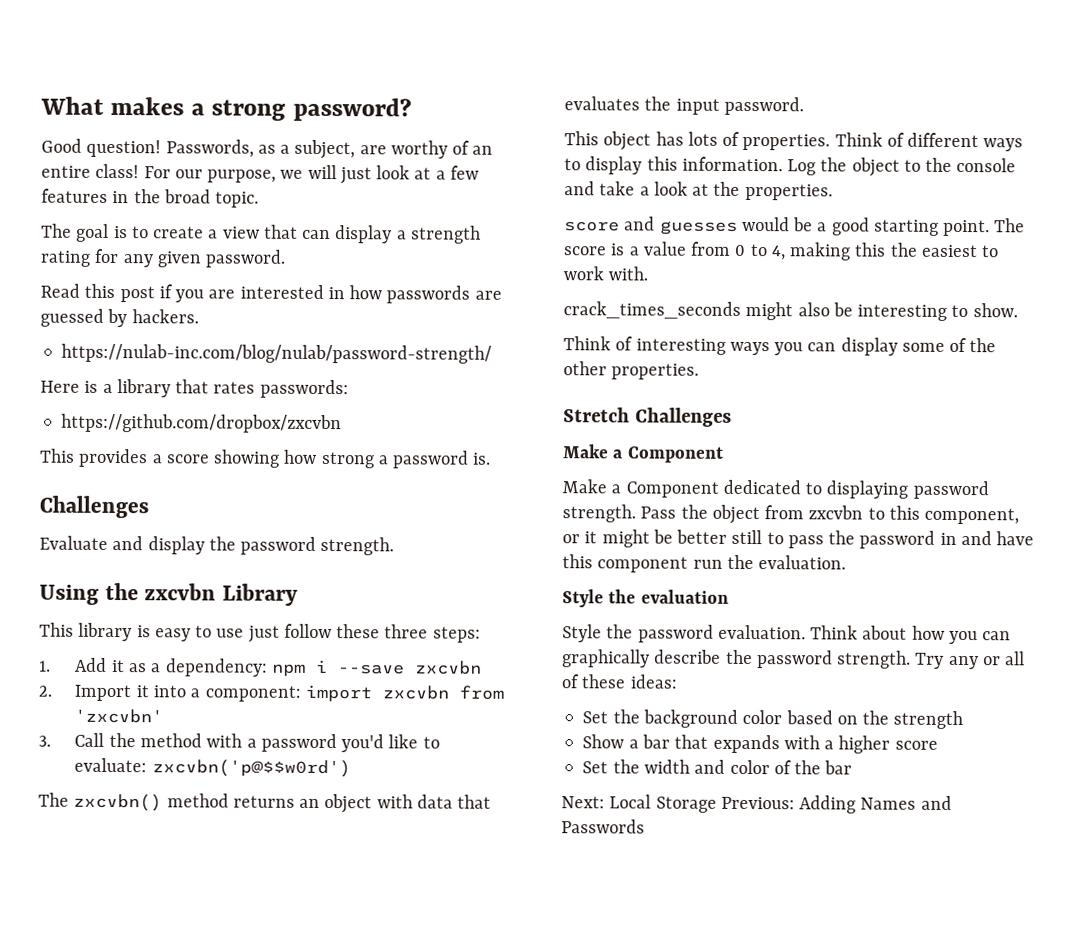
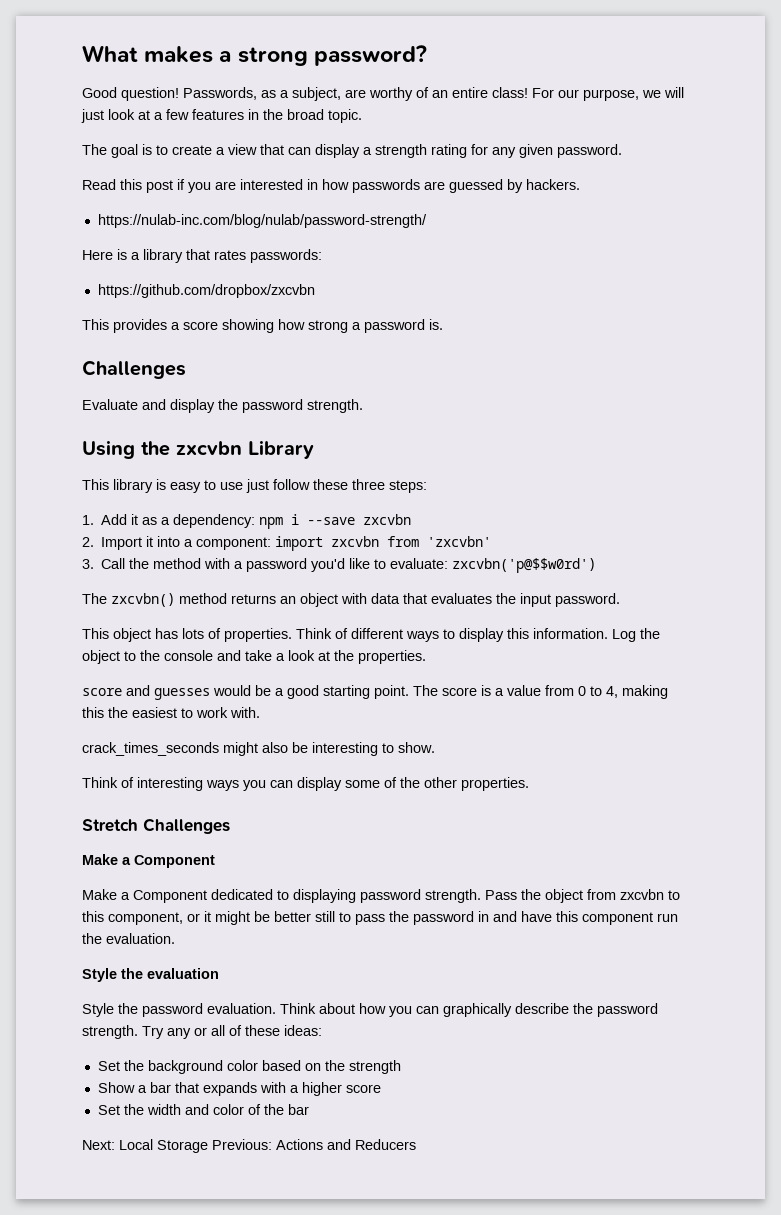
- Next: Local Storage Previous: Adding Names and Passwords
+ Next: Local Storage Previous: Actions and Reducers

